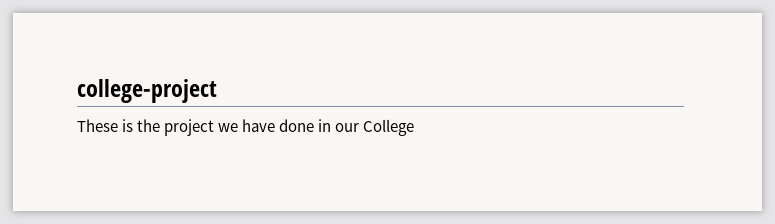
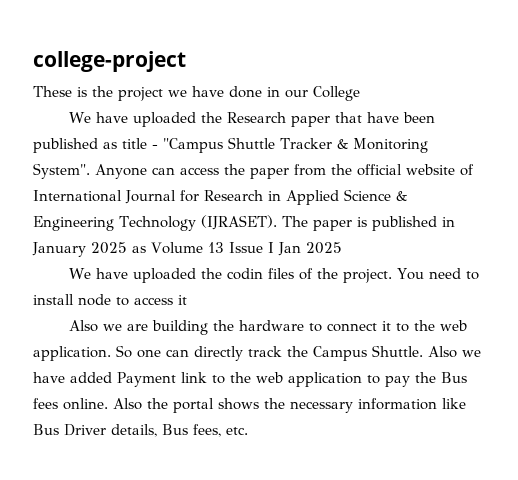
+ We have uploaded the Research paper that have been published as title - "Campus Shuttle Tracker & Monitoring System". Anyone can access the paper from the official website of International Journal for Research in Applied Science & Engineering Technology (IJRASET). The paper is published in January 2025 as Volume 13 Issue I Jan 2025
+ We have uploaded the codin files of the project. You need to install node to access it
+ Also we are building the hardware to connect it to the web application. So one can directly track the Campus Shuttle. Also we have added Payment link to the web application to pay the Bus fees online. Also the portal shows the necessary information like Bus Driver details, Bus fees, etc.

